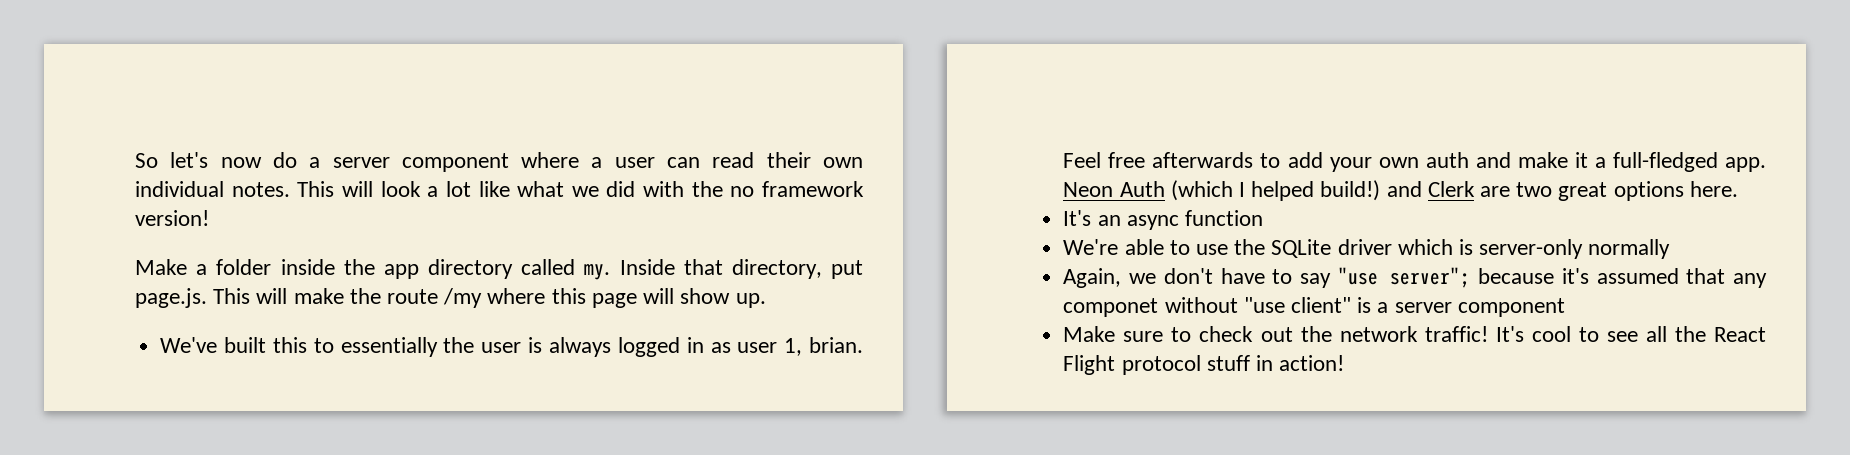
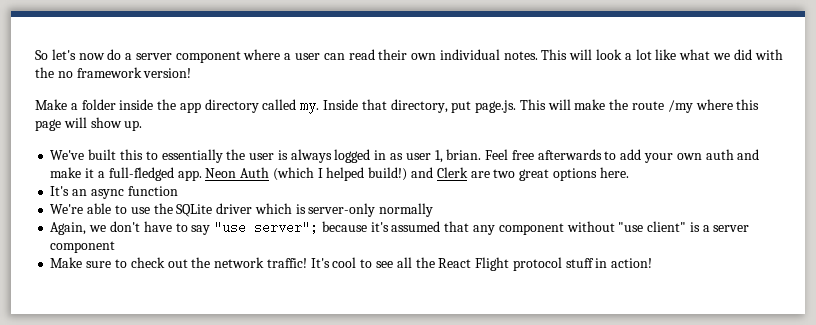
- Again, we don't have to say "use server"; because it's assumed that any componet without "use client" is a server component
+ Again, we don't have to say "use server"; because it's assumed that any component without "use client" is a server component

